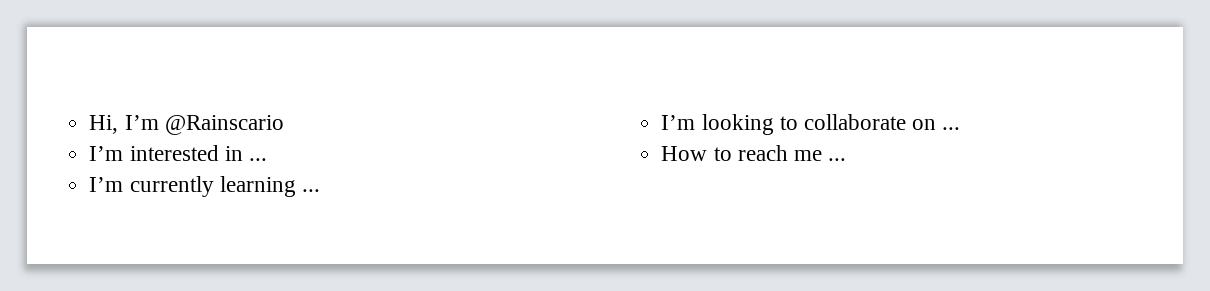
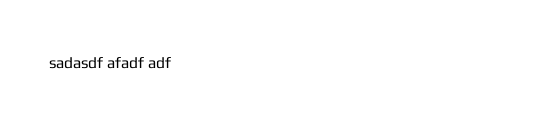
- Hi, I’m @Rainscario
- I’m interested in ...
- I’m currently learning ...
- I’m looking to collaborate on ...
- How to reach me ...
+ sadasdf afadf adf

